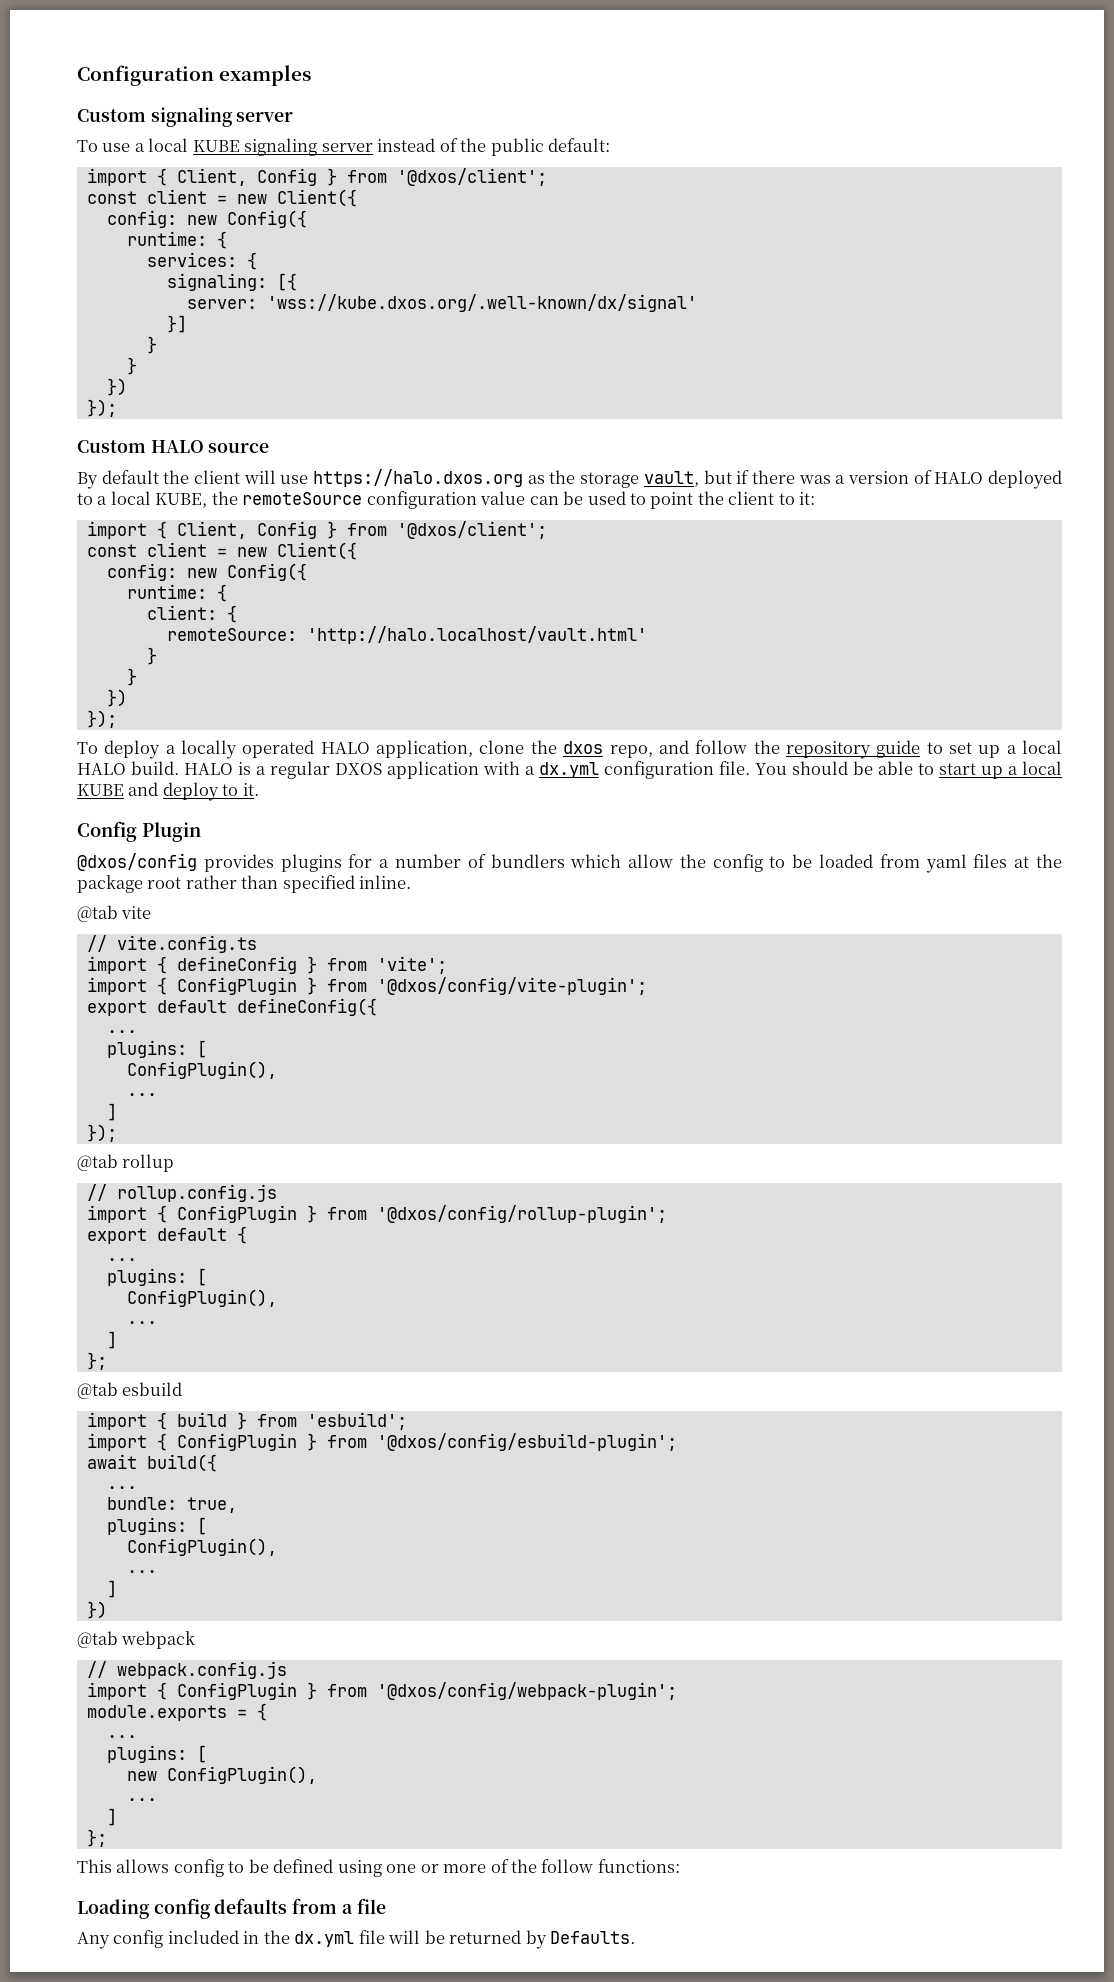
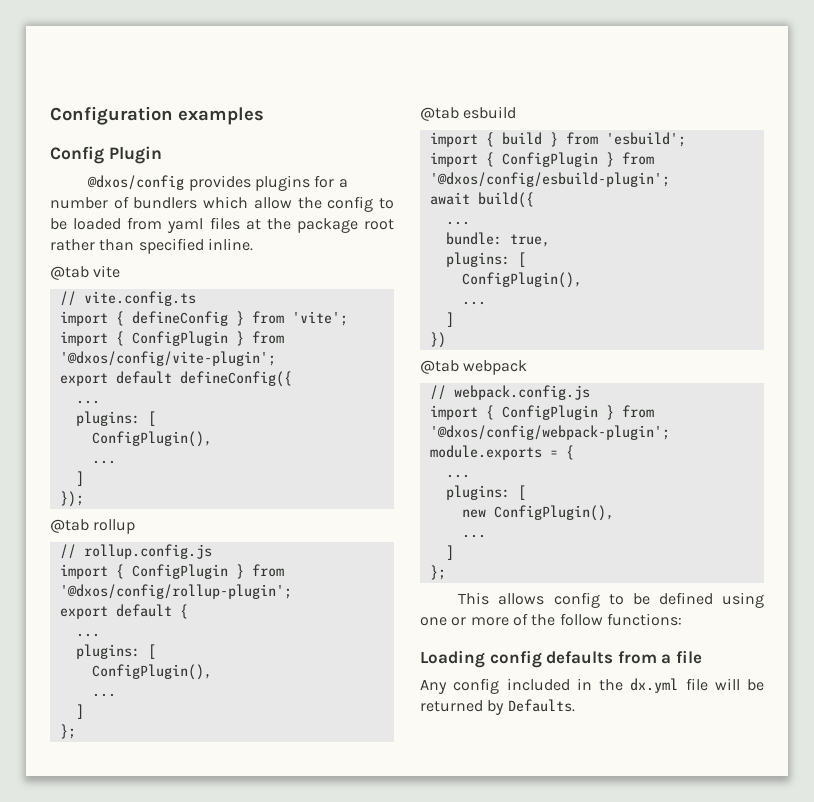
- Custom signaling server
- To use a local KUBE signaling server instead of the public default:
- import { Client, Config } from '@dxos/client';
- const client = new Client({
- config: new Config({
- runtime: {
- services: {
- signaling: [{
- server: 'wss://kube.dxos.org/.well-known/dx/signal'
- }]
- }
- }
- })
- });
- Custom HALO source
- By default the client will use https://halo.dxos.org as the storage vault, but if there was a version of HALO deployed to a local KUBE, the remoteSource configuration value can be used to point the client to it:
- import { Client, Config } from '@dxos/client';
- const client = new Client({
- config: new Config({
- runtime: {
- client: {
- remoteSource: 'http://halo.localhost/vault.html'
- }
- }
- })
- });
- To deploy a locally operated HALO application, clone the dxos repo, and follow the repository guide to set up a local HALO build. HALO is a regular DXOS application with a dx.yml configuration file. You should be able to start up a local KUBE and deploy to it.

